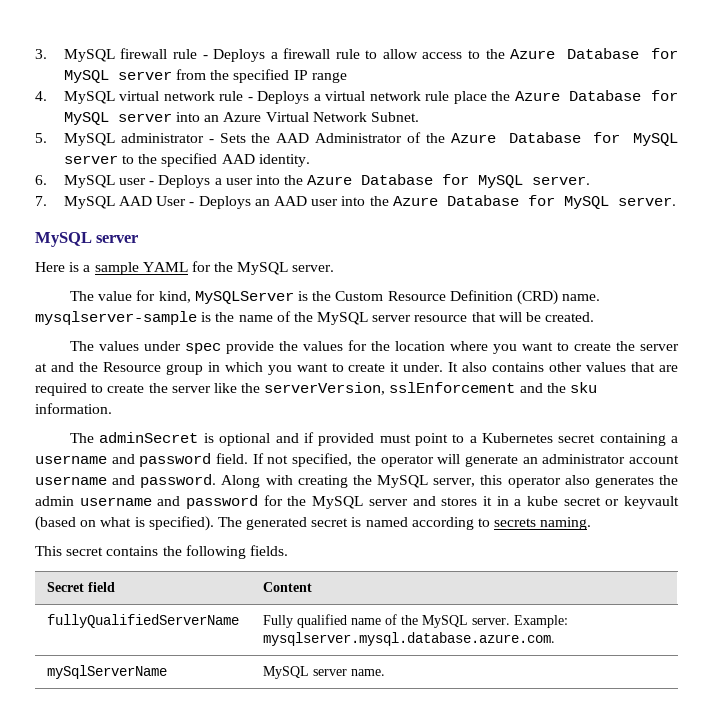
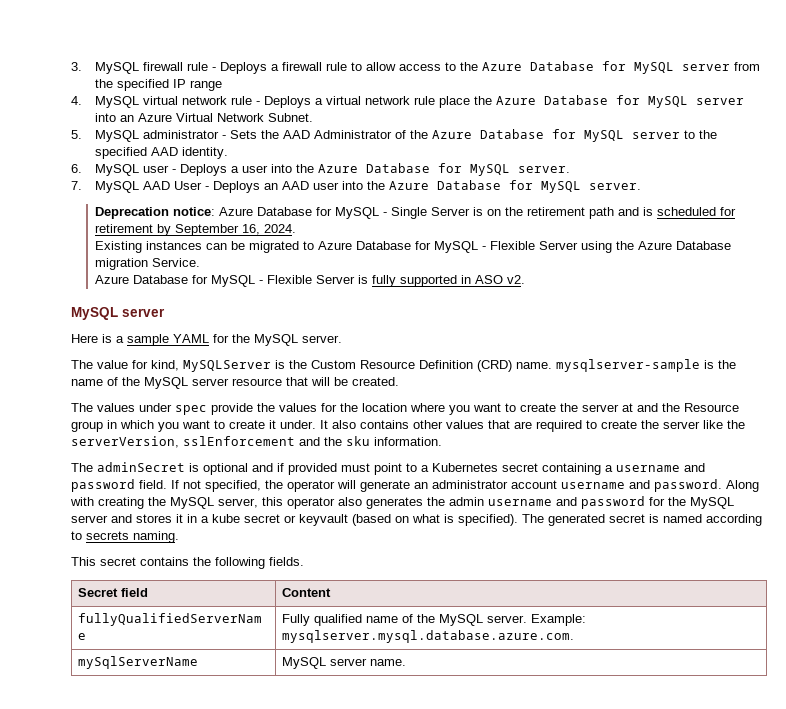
+ Deprecation notice: Azure Database for MySQL - Single Server is on the retirement path and is scheduled for retirement by September 16, 2024.
+ Existing instances can be migrated to Azure Database for MySQL - Flexible Server using the Azure Database migration Service.
+ Azure Database for MySQL - Flexible Server is fully supported in ASO v2.

